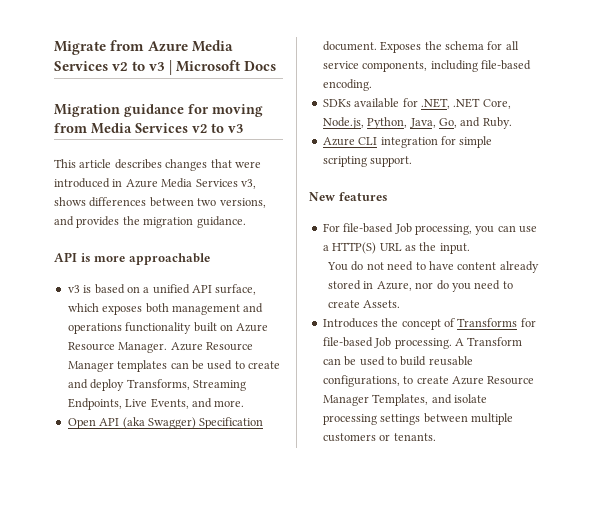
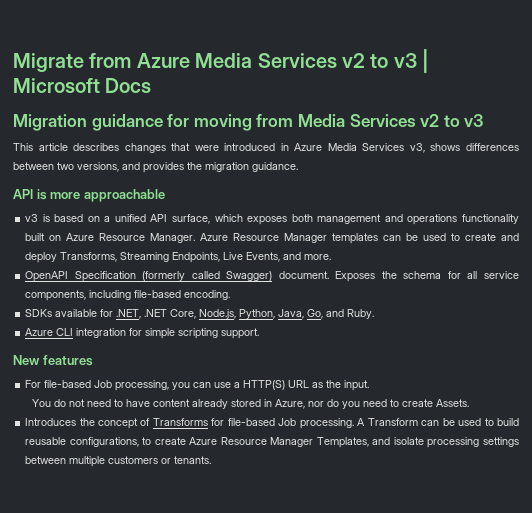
- Open API (aka Swagger) Specification document.
+ OpenAPI Specification (formerly called Swagger) document.

